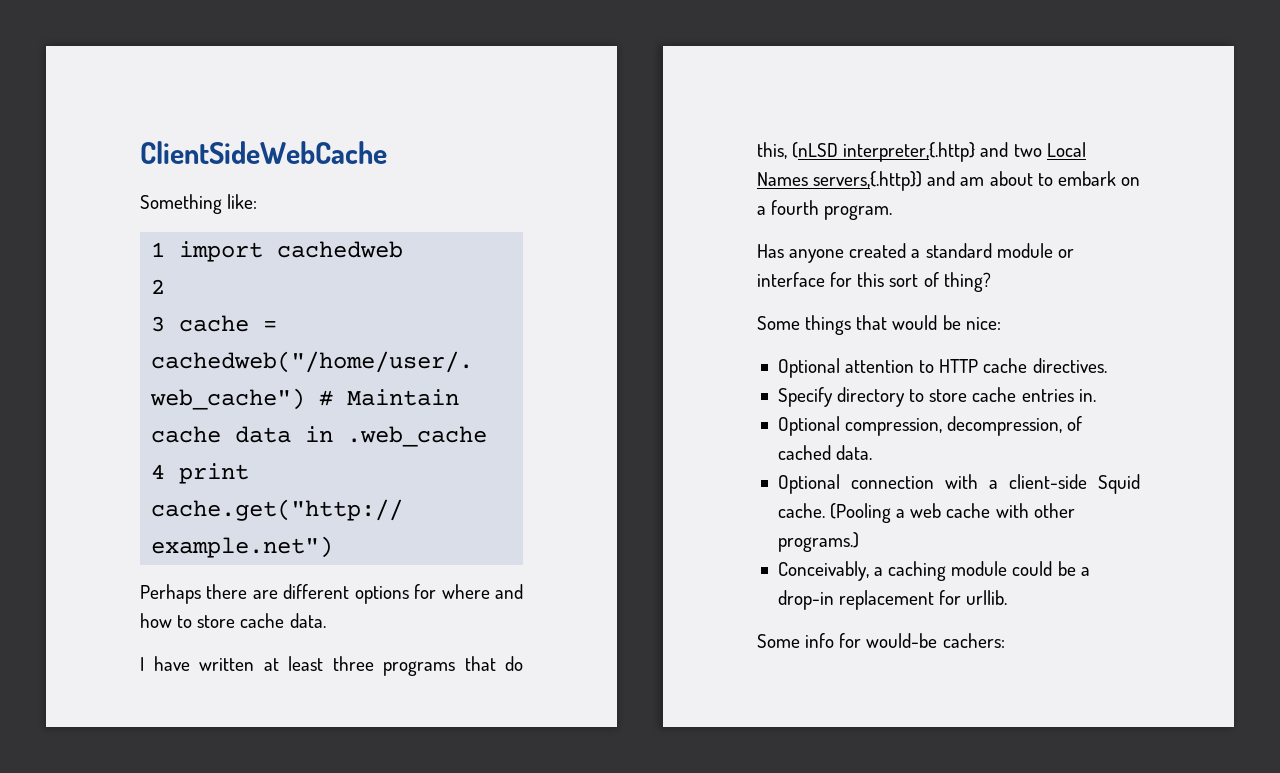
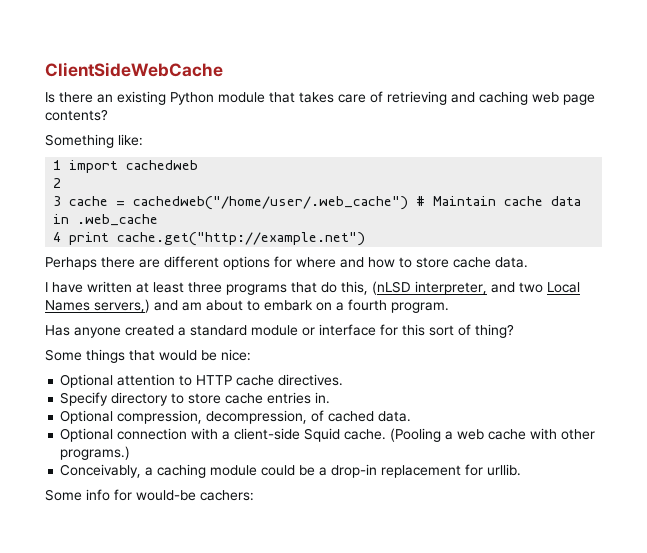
+ Is there an existing Python module that takes care of retrieving and caching web page contents?
- I have written at least three programs that do this, (nLSD interpreter,{.http} and two Local Names servers,{.http}) and am about to embark on a fourth program.
+ I have written at least three programs that do this, (nLSD interpreter, and two Local Names servers,) and am about to embark on a fourth program.

